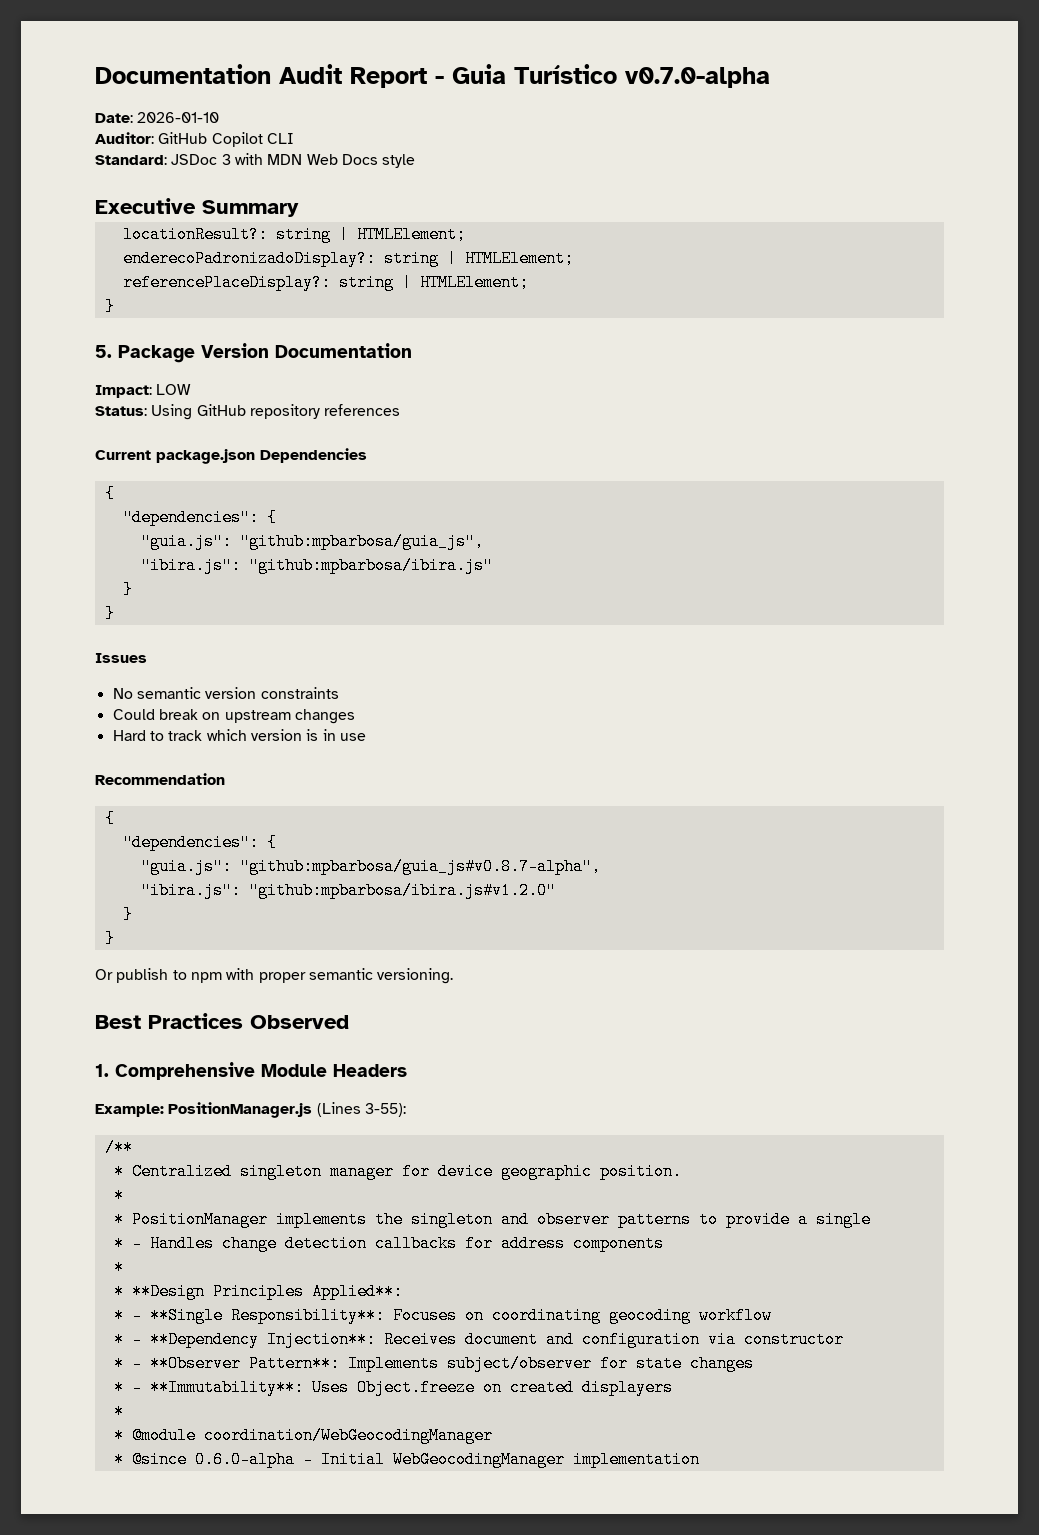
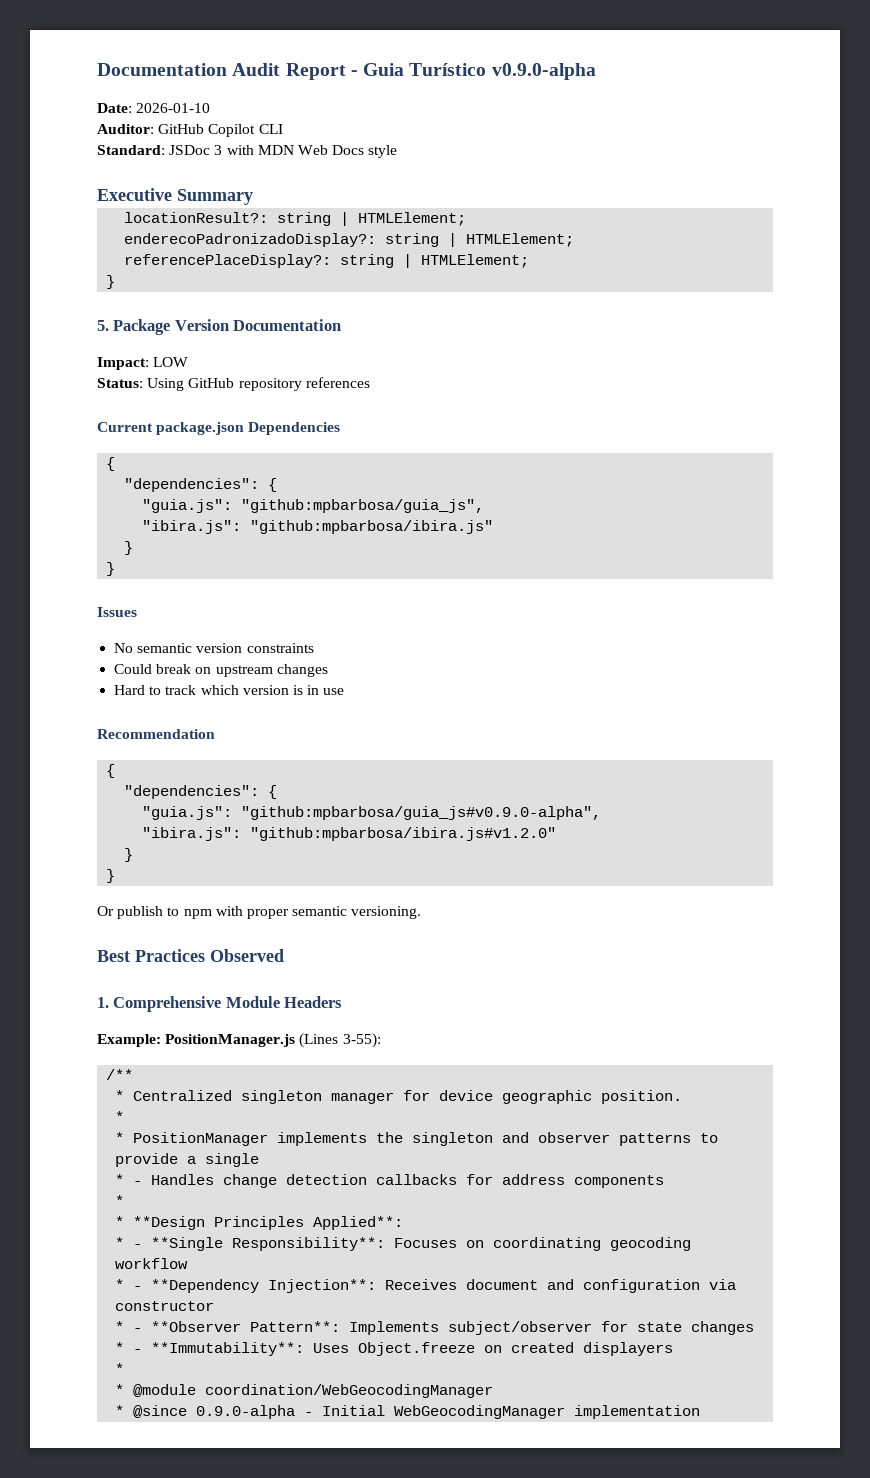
- Documentation Audit Report - Guia Turístico v0.7.0-alpha
+ Documentation Audit Report - Guia Turístico v0.9.0-alpha
- "guia.js": "github:mpbarbosa/guia_js#v0.8.7-alpha",
+ "guia.js": "github:mpbarbosa/guia_js#v0.9.0-alpha",
- * @since 0.6.0-alpha - Initial WebGeocodingManager implementation
+ * @since 0.9.0-alpha - Initial WebGeocodingManager implementation

